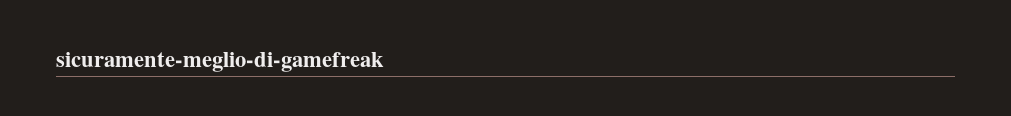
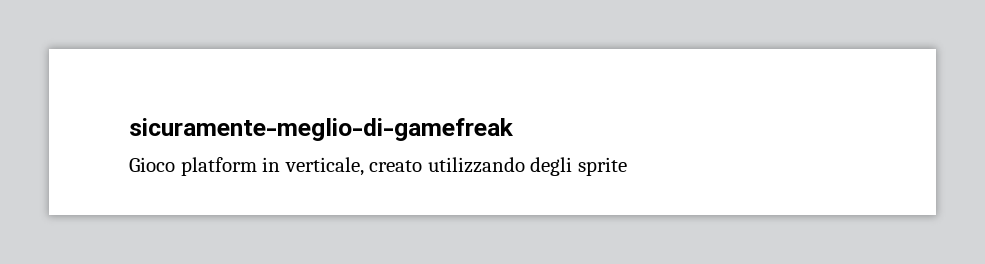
+ Gioco platform in verticale, creato utilizzando degli sprite

